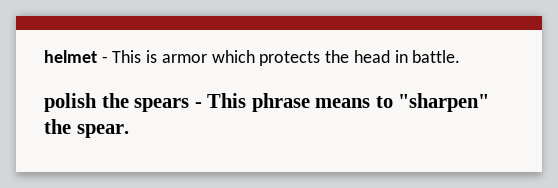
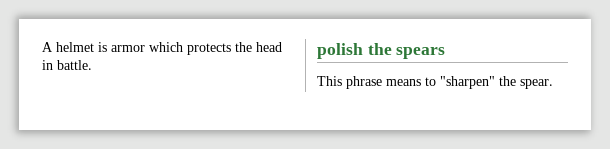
- helmet - This is armor which protects the head in battle.
+ A helmet is armor which protects the head in battle.
- polish the spears - This phrase means to "sharpen" the spear.
+ polish the spears
+ This phrase means to "sharpen" the spear.

